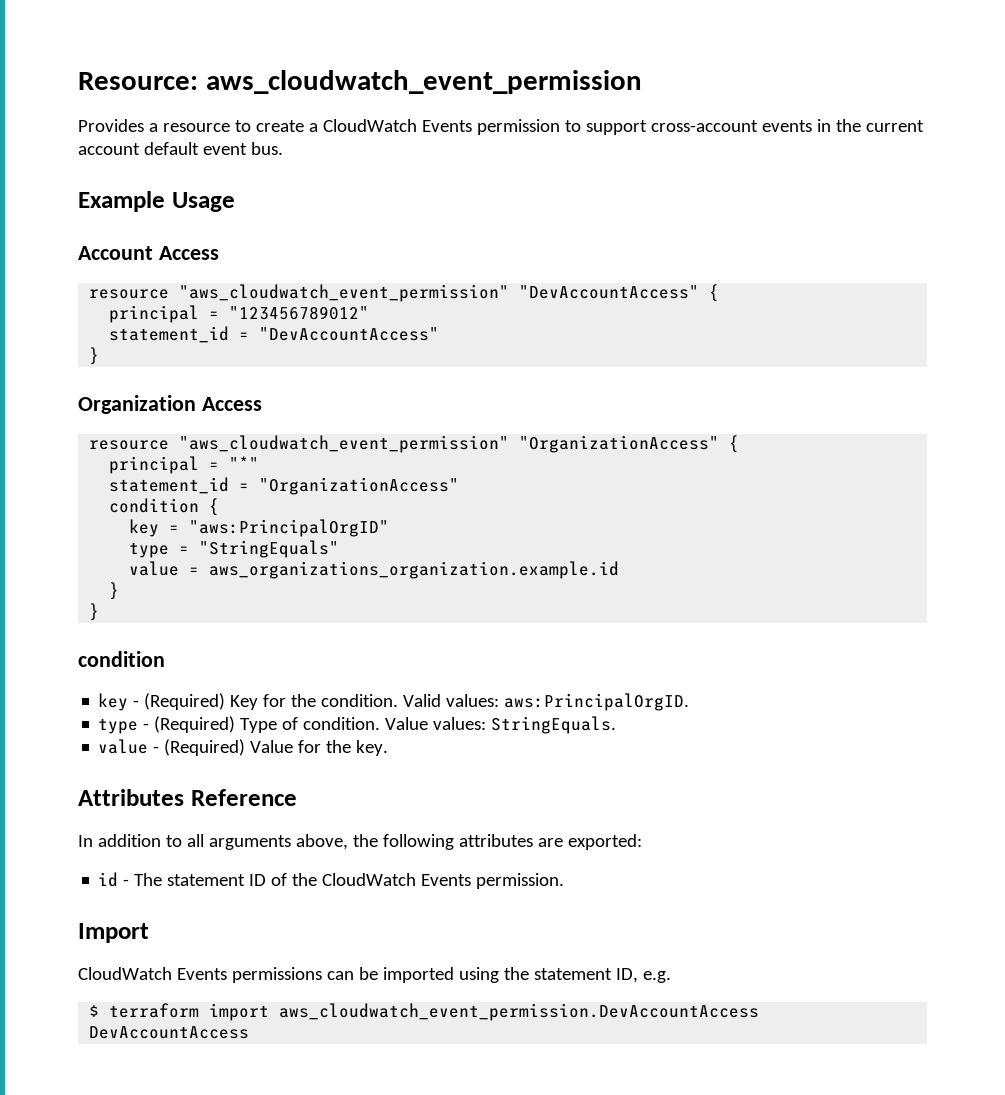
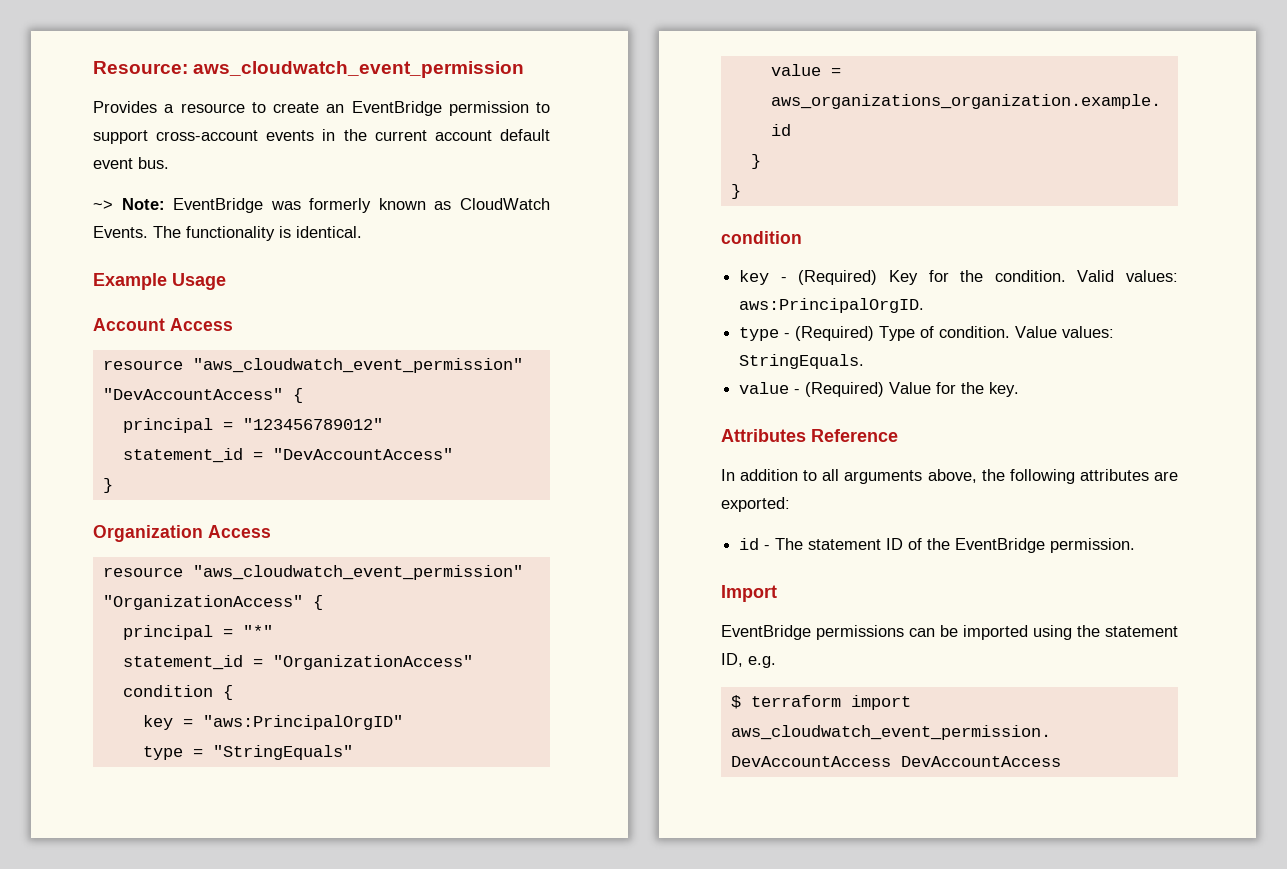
- Provides a resource to create a CloudWatch Events permission to support cross-account events in the current account default event bus.
+ Provides a resource to create an EventBridge permission to support cross-account events in the current account default event bus.
+ ~> Note: EventBridge was formerly known as CloudWatch Events. The functionality is identical.
- id - The statement ID of the CloudWatch Events permission.
+ id - The statement ID of the EventBridge permission.
- CloudWatch Events permissions can be imported using the statement ID, e.g.
+ EventBridge permissions can be imported using the statement ID, e.g.

